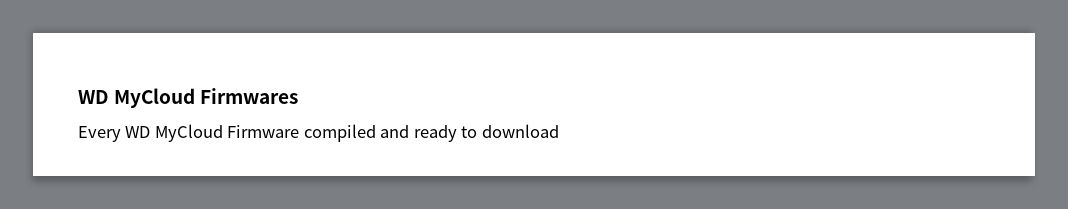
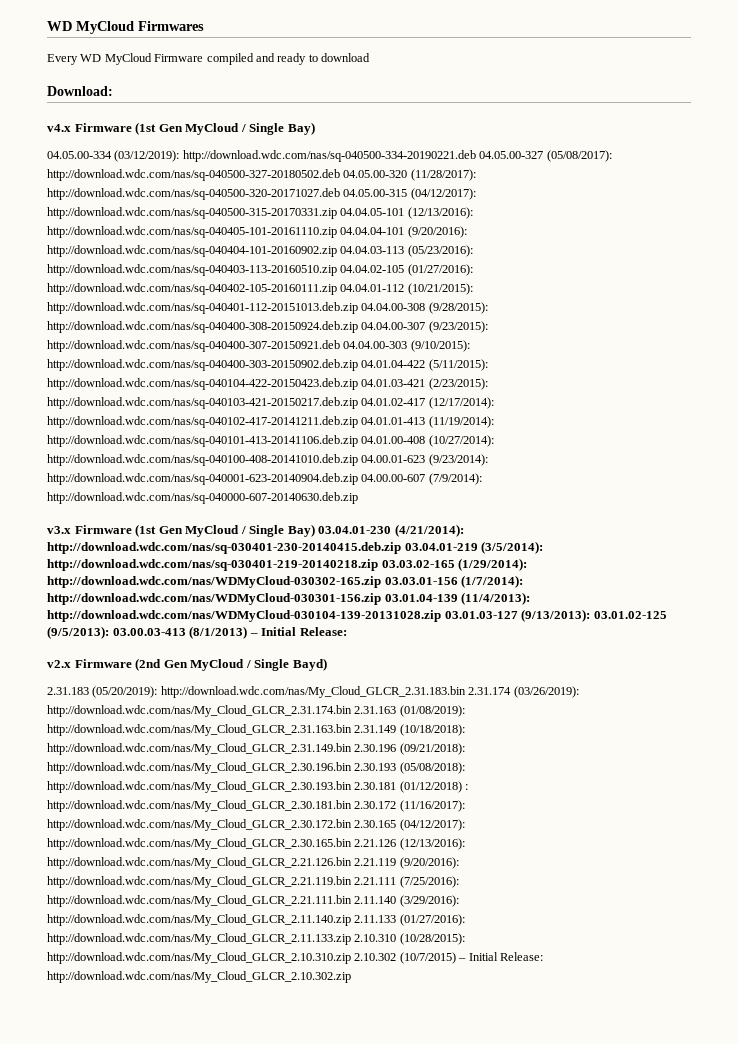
+ Download:
+ v4.x Firmware (1st Gen MyCloud / Single Bay)
+ 04.05.00-334 (03/12/2019): http://download.wdc.com/nas/sq-040500-334-20190221.deb 04.05.00-327 (05/08/2017): http://download.wdc.com/nas/sq-040500-327-20180502.deb 04.05.00-320 (11/28/2017): http://download.wdc.com/nas/sq-040500-320-20171027.deb 04.05.00-315 (04/12/2017): http://download.wdc.com/nas/sq-040500-315-20170331.zip 04.04.05-101 (12/13/2016): http://download.wdc.com/nas/sq-040405-101-20161110.zip 04.04.04-101 (9/20/2016): http://download.wdc.com/nas/sq-040404-101-20160902.zip 04.04.03-113 (05/23/2016): http://download.wdc.com/nas/sq-040403-113-20160510.zip 04.04.02-105 (01/27/2016): http://download.wdc.com/nas/sq-040402-105-20160111.zip 04.04.01-112 (10/21/2015): http://download.wdc.com/nas/sq-040401-112-20151013.deb.zip 04.04.00-308 (9/28/2015): http://download.wdc.com/nas/sq-040400-308-20150924.deb.zip 04.04.00-307 (9/23/2015): http://download.wdc.com/nas/sq-040400-307-20150921.deb 04.04.00-303 (9/10/2015): http://download.wdc.com/nas/sq-040400-303-20150902.deb.zip 04.01.04-422 (5/11/2015): http://download.wdc.com/nas/sq-040104-422-20150423.deb.zip 04.01.03-421 (2/23/2015): http://download.wdc.com/nas/sq-040103-421-20150217.deb.zip 04.01.02-417 (12/17/2014): http://download.wdc.com/nas/sq-040102-417-20141211.deb.zip 04.01.01-413 (11/19/2014): http://download.wdc.com/nas/sq-040101-413-20141106.deb.zip 04.01.00-408 (10/27/2014): http://download.wdc.com/nas/sq-040100-408-20141010.deb.zip 04.00.01-623 (9/23/2014): http://download.wdc.com/nas/sq-040001-623-20140904.deb.zip 04.00.00-607 (7/9/2014): http://download.wdc.com/nas/sq-040000-607-20140630.deb.zip
+ v3.x Firmware (1st Gen MyCloud / Single Bay) 03.04.01-230 (4/21/2014): http://download.wdc.com/nas/sq-030401-230-20140415.deb.zip 03.04.01-219 (3/5/2014): http://download.wdc.com/nas/sq-030401-219-20140218.zip 03.03.02-165 (1/29/2014): http://download.wdc.com/nas/WDMyCloud-030302-165.zip 03.03.01-156 (1/7/2014): http://download.wdc.com/nas/WDMyCloud-030301-156.zip 03.01.04-139 (11/4/2013): http://download.wdc.com/nas/WDMyCloud-030104-139-20131028.zip 03.01.03-127 (9/13/2013): 03.01.02-125 (9/5/2013): 03.00.03-413 (8/1/2013) – Initial Release:
+ v2.x Firmware (2nd Gen MyCloud / Single Bayd)
+ 2.31.183 (05/20/2019): http://download.wdc.com/nas/My_Cloud_GLCR_2.31.183.bin 2.31.174 (03/26/2019): http://download.wdc.com/nas/My_Cloud_GLCR_2.31.174.bin 2.31.163 (01/08/2019): http://download.wdc.com/nas/My_Cloud_GLCR_2.31.163.bin 2.31.149 (10/18/2018): http://download.wdc.com/nas/My_Cloud_GLCR_2.31.149.bin 2.30.196 (09/21/2018): http://download.wdc.com/nas/My_Cloud_GLCR_2.30.196.bin 2.30.193 (05/08/2018): http://download.wdc.com/nas/My_Cloud_GLCR_2.30.193.bin 2.30.181 (01/12/2018) : http://download.wdc.com/nas/My_Cloud_GLCR_2.30.181.bin 2.30.172 (11/16/2017): http://download.wdc.com/nas/My_Cloud_GLCR_2.30.172.bin 2.30.165 (04/12/2017): http://download.wdc.com/nas/My_Cloud_GLCR_2.30.165.bin 2.21.126 (12/13/2016): http://download.wdc.com/nas/My_Cloud_GLCR_2.21.126.bin 2.21.119 (9/20/2016): http://download.wdc.com/nas/My_Cloud_GLCR_2.21.119.bin 2.21.111 (7/25/2016): http://download.wdc.com/nas/My_Cloud_GLCR_2.21.111.bin 2.11.140 (3/29/2016): http://download.wdc.com/nas/My_Cloud_GLCR_2.11.140.zip 2.11.133 (01/27/2016): http://download.wdc.com/nas/My_Cloud_GLCR_2.11.133.zip 2.10.310 (10/28/2015): http://download.wdc.com/nas/My_Cloud_GLCR_2.10.310.zip 2.10.302 (10/7/2015) – Initial Release: http://download.wdc.com/nas/My_Cloud_GLCR_2.10.302.zip

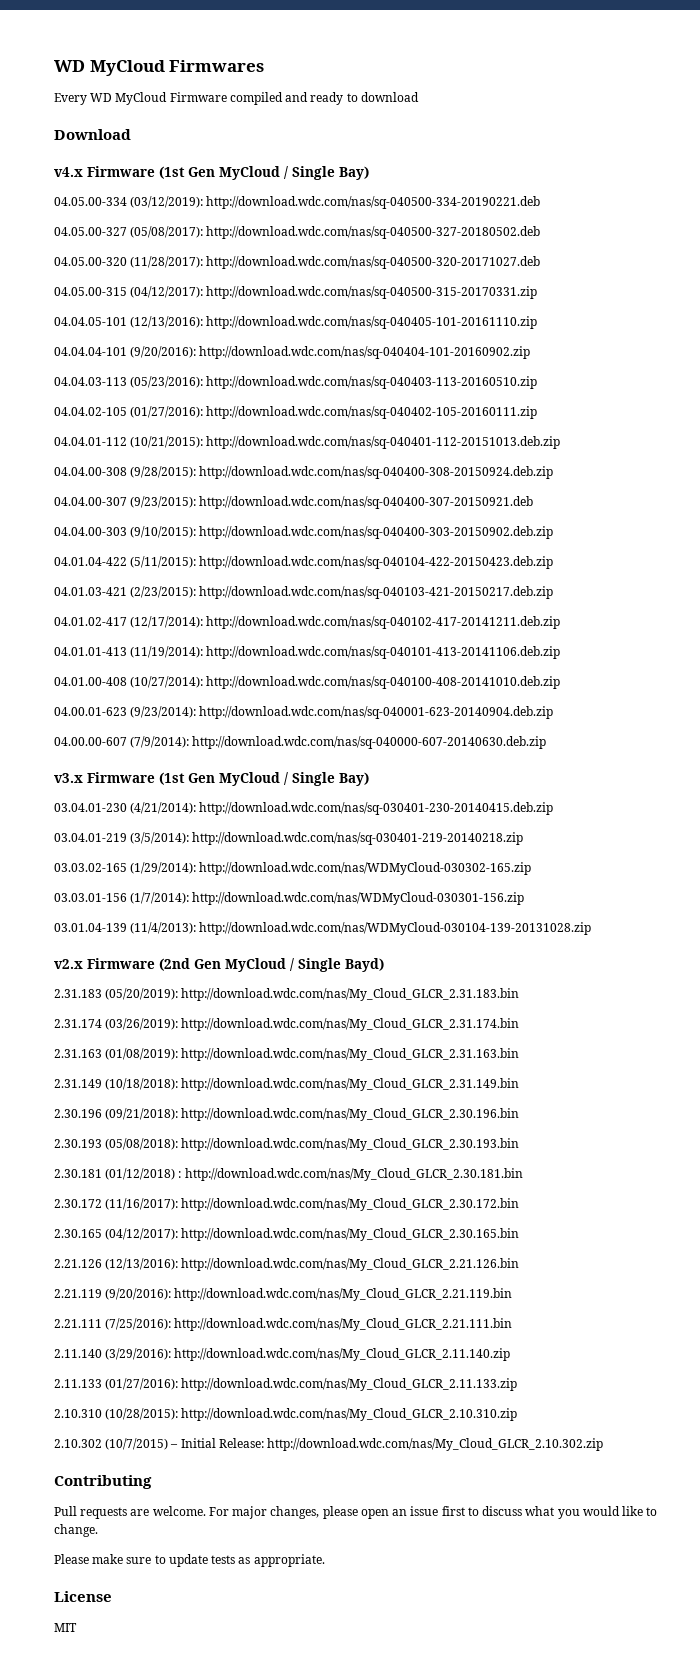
- Download:
+ Download
- 04.05.00-334 (03/12/2019): http://download.wdc.com/nas/sq-040500-334-20190221.deb 04.05.00-327 (05/08/2017): http://download.wdc.com/nas/sq-040500-327-20180502.deb 04.05.00-320 (11/28/2017): http://download.wdc.com/nas/sq-040500-320-20171027.deb 04.05.00-315 (04/12/2017): http://download.wdc.com/nas/sq-040500-315-20170331.zip 04.04.05-101 (12/13/2016): http://download.wdc.com/nas/sq-040405-101-20161110.zip 04.04.04-101 (9/20/2016): http://download.wdc.com/nas/sq-040404-101-20160902.zip 04.04.03-113 (05/23/2016): http://download.wdc.com/nas/sq-040403-113-20160510.zip 04.04.02-105 (01/27/2016): http://download.wdc.com/nas/sq-040402-105-20160111.zip 04.04.01-112 (10/21/2015): http://download.wdc.com/nas/sq-040401-112-20151013.deb.zip 04.04.00-308 (9/28/2015): http://download.wdc.com/nas/sq-040400-308-20150924.deb.zip 04.04.00-307 (9/23/2015): http://download.wdc.com/nas/sq-040400-307-20150921.deb 04.04.00-303 (9/10/2015): http://download.wdc.com/nas/sq-040400-303-20150902.deb.zip 04.01.04-422 (5/11/2015): http://download.wdc.com/nas/sq-040104-422-20150423.deb.zip 04.01.03-421 (2/23/2015): http://download.wdc.com/nas/sq-040103-421-20150217.deb.zip 04.01.02-417 (12/17/2014): http://download.wdc.com/nas/sq-040102-417-20141211.deb.zip 04.01.01-413 (11/19/2014): http://download.wdc.com/nas/sq-040101-413-20141106.deb.zip 04.01.00-408 (10/27/2014): http://download.wdc.com/nas/sq-040100-408-20141010.deb.zip 04.00.01-623 (9/23/2014): http://download.wdc.com/nas/sq-040001-623-20140904.deb.zip 04.00.00-607 (7/9/2014): http://download.wdc.com/nas/sq-040000-607-20140630.deb.zip
+ 04.05.00-334 (03/12/2019): http://download.wdc.com/nas/sq-040500-334-20190221.deb
+ 04.05.00-327 (05/08/2017): http://download.wdc.com/nas/sq-040500-327-20180502.deb
+ 04.05.00-320 (11/28/2017): http://download.wdc.com/nas/sq-040500-320-20171027.deb
+ 04.05.00-315 (04/12/2017): http://download.wdc.com/nas/sq-040500-315-20170331.zip
+ 04.04.05-101 (12/13/2016): http://download.wdc.com/nas/sq-040405-101-20161110.zip
+ 04.04.04-101 (9/20/2016): http://download.wdc.com/nas/sq-040404-101-20160902.zip
+ 04.04.03-113 (05/23/2016): http://download.wdc.com/nas/sq-040403-113-20160510.zip
+ 04.04.02-105 (01/27/2016): http://download.wdc.com/nas/sq-040402-105-20160111.zip
+ 04.04.01-112 (10/21/2015): http://download.wdc.com/nas/sq-040401-112-20151013.deb.zip
+ 04.04.00-308 (9/28/2015): http://download.wdc.com/nas/sq-040400-308-20150924.deb.zip
+ 04.04.00-307 (9/23/2015): http://download.wdc.com/nas/sq-040400-307-20150921.deb
+ 04.04.00-303 (9/10/2015): http://download.wdc.com/nas/sq-040400-303-20150902.deb.zip
+ 04.01.04-422 (5/11/2015): http://download.wdc.com/nas/sq-040104-422-20150423.deb.zip
+ 04.01.03-421 (2/23/2015): http://download.wdc.com/nas/sq-040103-421-20150217.deb.zip
+ 04.01.02-417 (12/17/2014): http://download.wdc.com/nas/sq-040102-417-20141211.deb.zip
+ 04.01.01-413 (11/19/2014): http://download.wdc.com/nas/sq-040101-413-20141106.deb.zip
+ 04.01.00-408 (10/27/2014): http://download.wdc.com/nas/sq-040100-408-20141010.deb.zip
+ 04.00.01-623 (9/23/2014): http://download.wdc.com/nas/sq-040001-623-20140904.deb.zip
+ 04.00.00-607 (7/9/2014): http://download.wdc.com/nas/sq-040000-607-20140630.deb.zip
- v3.x Firmware (1st Gen MyCloud / Single Bay) 03.04.01-230 (4/21/2014): http://download.wdc.com/nas/sq-030401-230-20140415.deb.zip 03.04.01-219 (3/5/2014): http://download.wdc.com/nas/sq-030401-219-20140218.zip 03.03.02-165 (1/29/2014): http://download.wdc.com/nas/WDMyCloud-030302-165.zip 03.03.01-156 (1/7/2014): http://download.wdc.com/nas/WDMyCloud-030301-156.zip 03.01.04-139 (11/4/2013): http://download.wdc.com/nas/WDMyCloud-030104-139-20131028.zip 03.01.03-127 (9/13/2013): 03.01.02-125 (9/5/2013): 03.00.03-413 (8/1/2013) – Initial Release:
+ v3.x Firmware (1st Gen MyCloud / Single Bay)
+ 03.04.01-230 (4/21/2014): http://download.wdc.com/nas/sq-030401-230-20140415.deb.zip
+ 03.04.01-219 (3/5/2014): http://download.wdc.com/nas/sq-030401-219-20140218.zip
+ 03.03.02-165 (1/29/2014): http://download.wdc.com/nas/WDMyCloud-030302-165.zip
+ 03.03.01-156 (1/7/2014): http://download.wdc.com/nas/WDMyCloud-030301-156.zip
+ 03.01.04-139 (11/4/2013): http://download.wdc.com/nas/WDMyCloud-030104-139-20131028.zip
- 2.31.183 (05/20/2019): http://download.wdc.com/nas/My_Cloud_GLCR_2.31.183.bin 2.31.174 (03/26/2019): http://download.wdc.com/nas/My_Cloud_GLCR_2.31.174.bin 2.31.163 (01/08/2019): http://download.wdc.com/nas/My_Cloud_GLCR_2.31.163.bin 2.31.149 (10/18/2018): http://download.wdc.com/nas/My_Cloud_GLCR_2.31.149.bin 2.30.196 (09/21/2018): http://download.wdc.com/nas/My_Cloud_GLCR_2.30.196.bin 2.30.193 (05/08/2018): http://download.wdc.com/nas/My_Cloud_GLCR_2.30.193.bin 2.30.181 (01/12/2018) : http://download.wdc.com/nas/My_Cloud_GLCR_2.30.181.bin 2.30.172 (11/16/2017): http://download.wdc.com/nas/My_Cloud_GLCR_2.30.172.bin 2.30.165 (04/12/2017): http://download.wdc.com/nas/My_Cloud_GLCR_2.30.165.bin 2.21.126 (12/13/2016): http://download.wdc.com/nas/My_Cloud_GLCR_2.21.126.bin 2.21.119 (9/20/2016): http://download.wdc.com/nas/My_Cloud_GLCR_2.21.119.bin 2.21.111 (7/25/2016): http://download.wdc.com/nas/My_Cloud_GLCR_2.21.111.bin 2.11.140 (3/29/2016): http://download.wdc.com/nas/My_Cloud_GLCR_2.11.140.zip 2.11.133 (01/27/2016): http://download.wdc.com/nas/My_Cloud_GLCR_2.11.133.zip 2.10.310 (10/28/2015): http://download.wdc.com/nas/My_Cloud_GLCR_2.10.310.zip 2.10.302 (10/7/2015) – Initial Release: http://download.wdc.com/nas/My_Cloud_GLCR_2.10.302.zip
+ 2.31.183 (05/20/2019): http://download.wdc.com/nas/My_Cloud_GLCR_2.31.183.bin
+ 2.31.174 (03/26/2019): http://download.wdc.com/nas/My_Cloud_GLCR_2.31.174.bin
+ 2.31.163 (01/08/2019): http://download.wdc.com/nas/My_Cloud_GLCR_2.31.163.bin
+ 2.31.149 (10/18/2018): http://download.wdc.com/nas/My_Cloud_GLCR_2.31.149.bin
+ 2.30.196 (09/21/2018): http://download.wdc.com/nas/My_Cloud_GLCR_2.30.196.bin
+ 2.30.193 (05/08/2018): http://download.wdc.com/nas/My_Cloud_GLCR_2.30.193.bin
+ 2.30.181 (01/12/2018) : http://download.wdc.com/nas/My_Cloud_GLCR_2.30.181.bin
+ 2.30.172 (11/16/2017): http://download.wdc.com/nas/My_Cloud_GLCR_2.30.172.bin
+ 2.30.165 (04/12/2017): http://download.wdc.com/nas/My_Cloud_GLCR_2.30.165.bin
+ 2.21.126 (12/13/2016): http://download.wdc.com/nas/My_Cloud_GLCR_2.21.126.bin
+ 2.21.119 (9/20/2016): http://download.wdc.com/nas/My_Cloud_GLCR_2.21.119.bin
+ 2.21.111 (7/25/2016): http://download.wdc.com/nas/My_Cloud_GLCR_2.21.111.bin
+ 2.11.140 (3/29/2016): http://download.wdc.com/nas/My_Cloud_GLCR_2.11.140.zip
+ 2.11.133 (01/27/2016): http://download.wdc.com/nas/My_Cloud_GLCR_2.11.133.zip
+ 2.10.310 (10/28/2015): http://download.wdc.com/nas/My_Cloud_GLCR_2.10.310.zip
+ 2.10.302 (10/7/2015) – Initial Release: http://download.wdc.com/nas/My_Cloud_GLCR_2.10.302.zip
+ Contributing
+ Pull requests are welcome. For major changes, please open an issue first to discuss what you would like to change.
+ Please make sure to update tests as appropriate.
+ License
+ MIT

